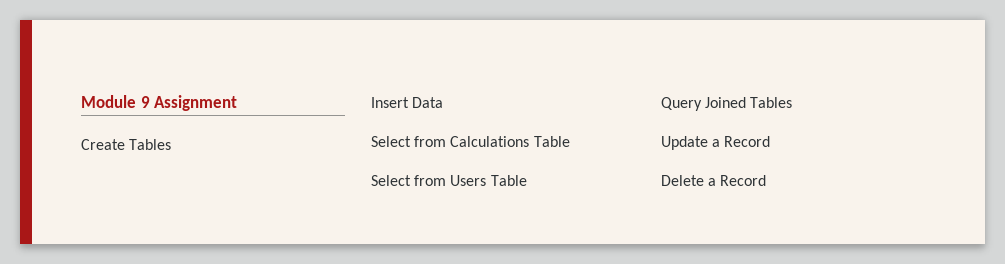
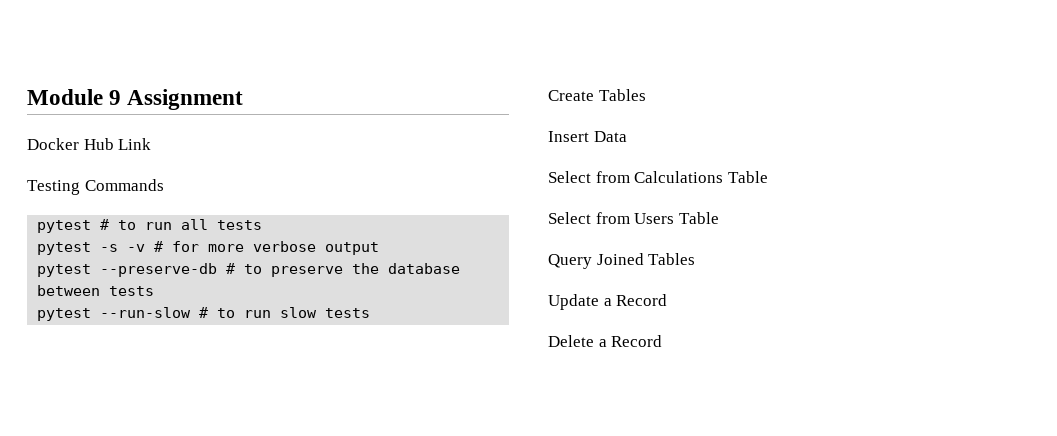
+ Docker Hub Link
+ Testing Commands
+ pytest # to run all tests
+ pytest -s -v # for more verbose output
+ pytest --preserve-db # to preserve the database between tests
+ pytest --run-slow # to run slow tests

